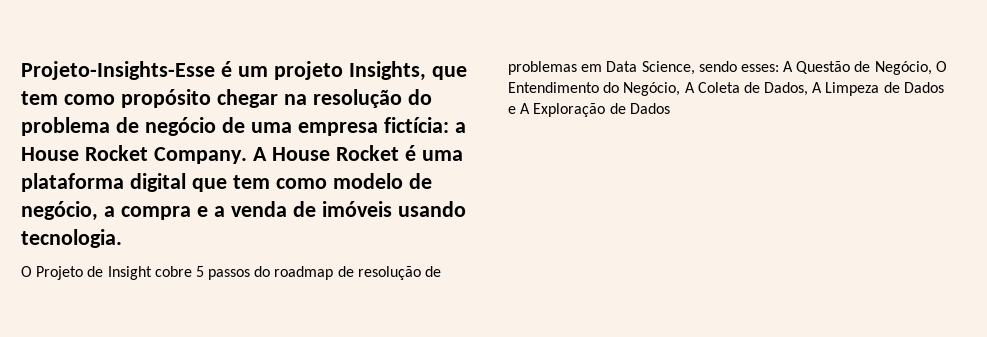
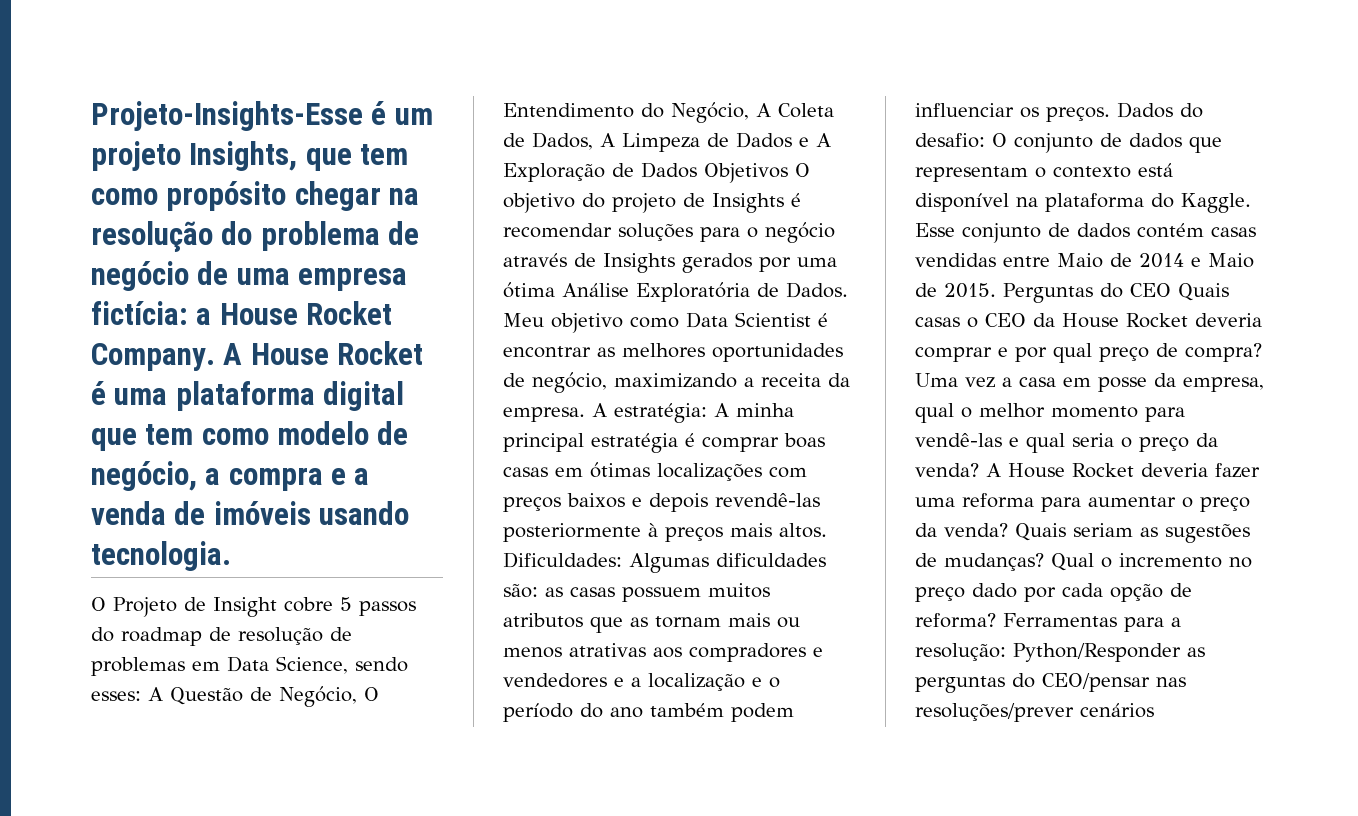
- O Projeto de Insight cobre 5 passos do roadmap de resolução de problemas em Data Science, sendo esses: A Questão de Negócio, O Entendimento do Negócio, A Coleta de Dados, A Limpeza de Dados e A Exploração de Dados
+ O Projeto de Insight cobre 5 passos do roadmap de resolução de problemas em Data Science, sendo esses: A Questão de Negócio, O Entendimento do Negócio, A Coleta de Dados, A Limpeza de Dados e A Exploração de Dados Objetivos O objetivo do projeto de Insights é recomendar soluções para o negócio através de Insights gerados por uma ótima Análise Exploratória de Dados. Meu objetivo como Data Scientist é encontrar as melhores oportunidades de negócio, maximizando a receita da empresa. A estratégia: A minha principal estratégia é comprar boas casas em ótimas localizações com preços baixos e depois revendê-las posteriormente à preços mais altos. Dificuldades: Algumas dificuldades são: as casas possuem muitos atributos que as tornam mais ou menos atrativas aos compradores e vendedores e a localização e o período do ano também podem influenciar os preços. Dados do desafio: O conjunto de dados que representam o contexto está disponível na plataforma do Kaggle. Esse conjunto de dados contém casas vendidas entre Maio de 2014 e Maio de 2015. Perguntas do CEO Quais casas o CEO da House Rocket deveria comprar e por qual preço de compra? Uma vez a casa em posse da empresa, qual o melhor momento para vendê-las e qual seria o preço da venda? A House Rocket deveria fazer uma reforma para aumentar o preço da venda? Quais seriam as sugestões de mudanças? Qual o incremento no preço dado por cada opção de reforma? Ferramentas para a resolução: Python/Responder as perguntas do CEO/pensar nas resoluções/prever cenários

